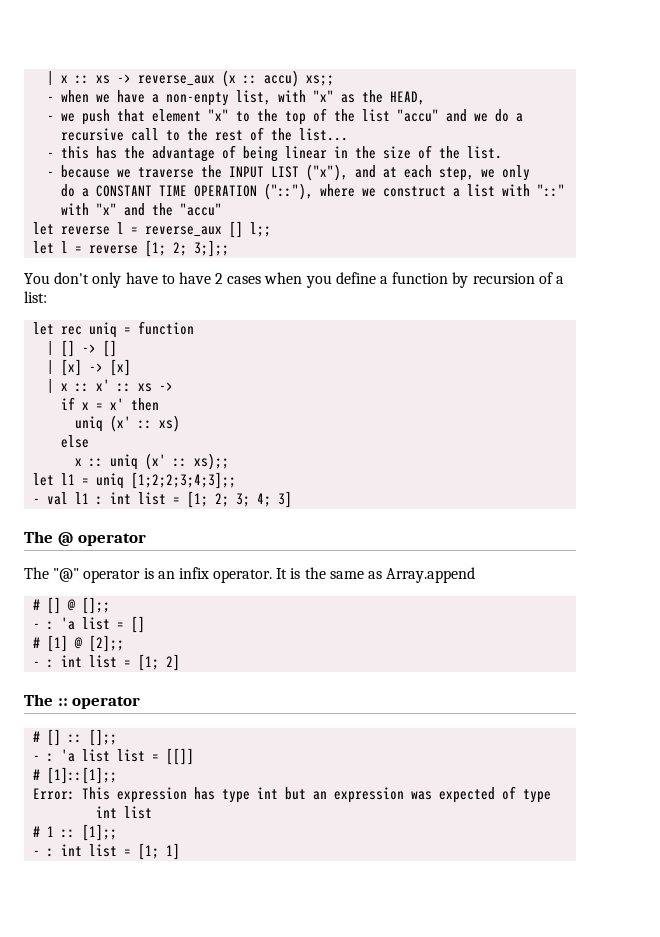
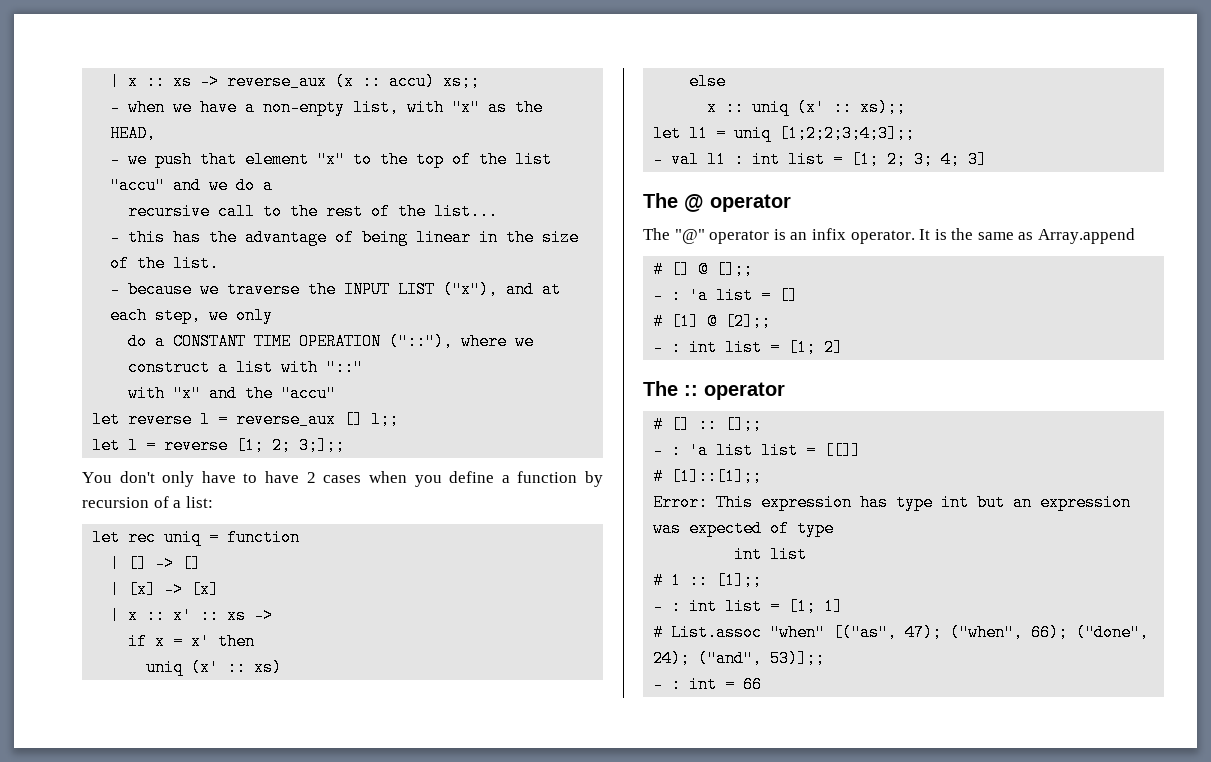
+ # List.assoc "when" [("as", 47); ("when", 66); ("done", 24); ("and", 53)];;
+ - : int = 66

